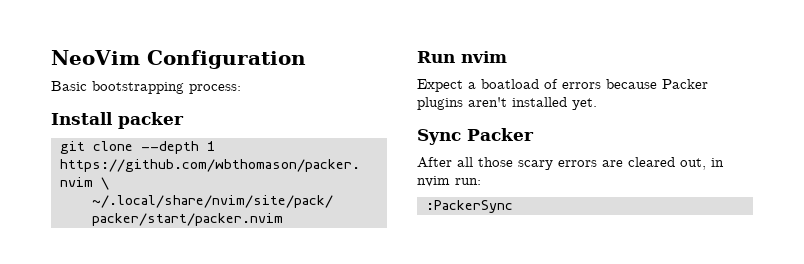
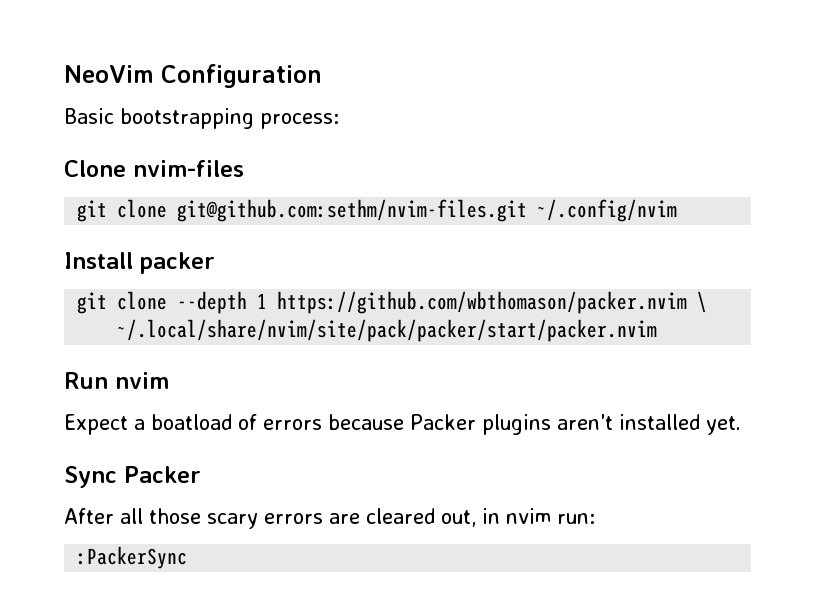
+ Clone nvim-files
+ git clone git@github.com:sethm/nvim-files.git ~/.config/nvim

